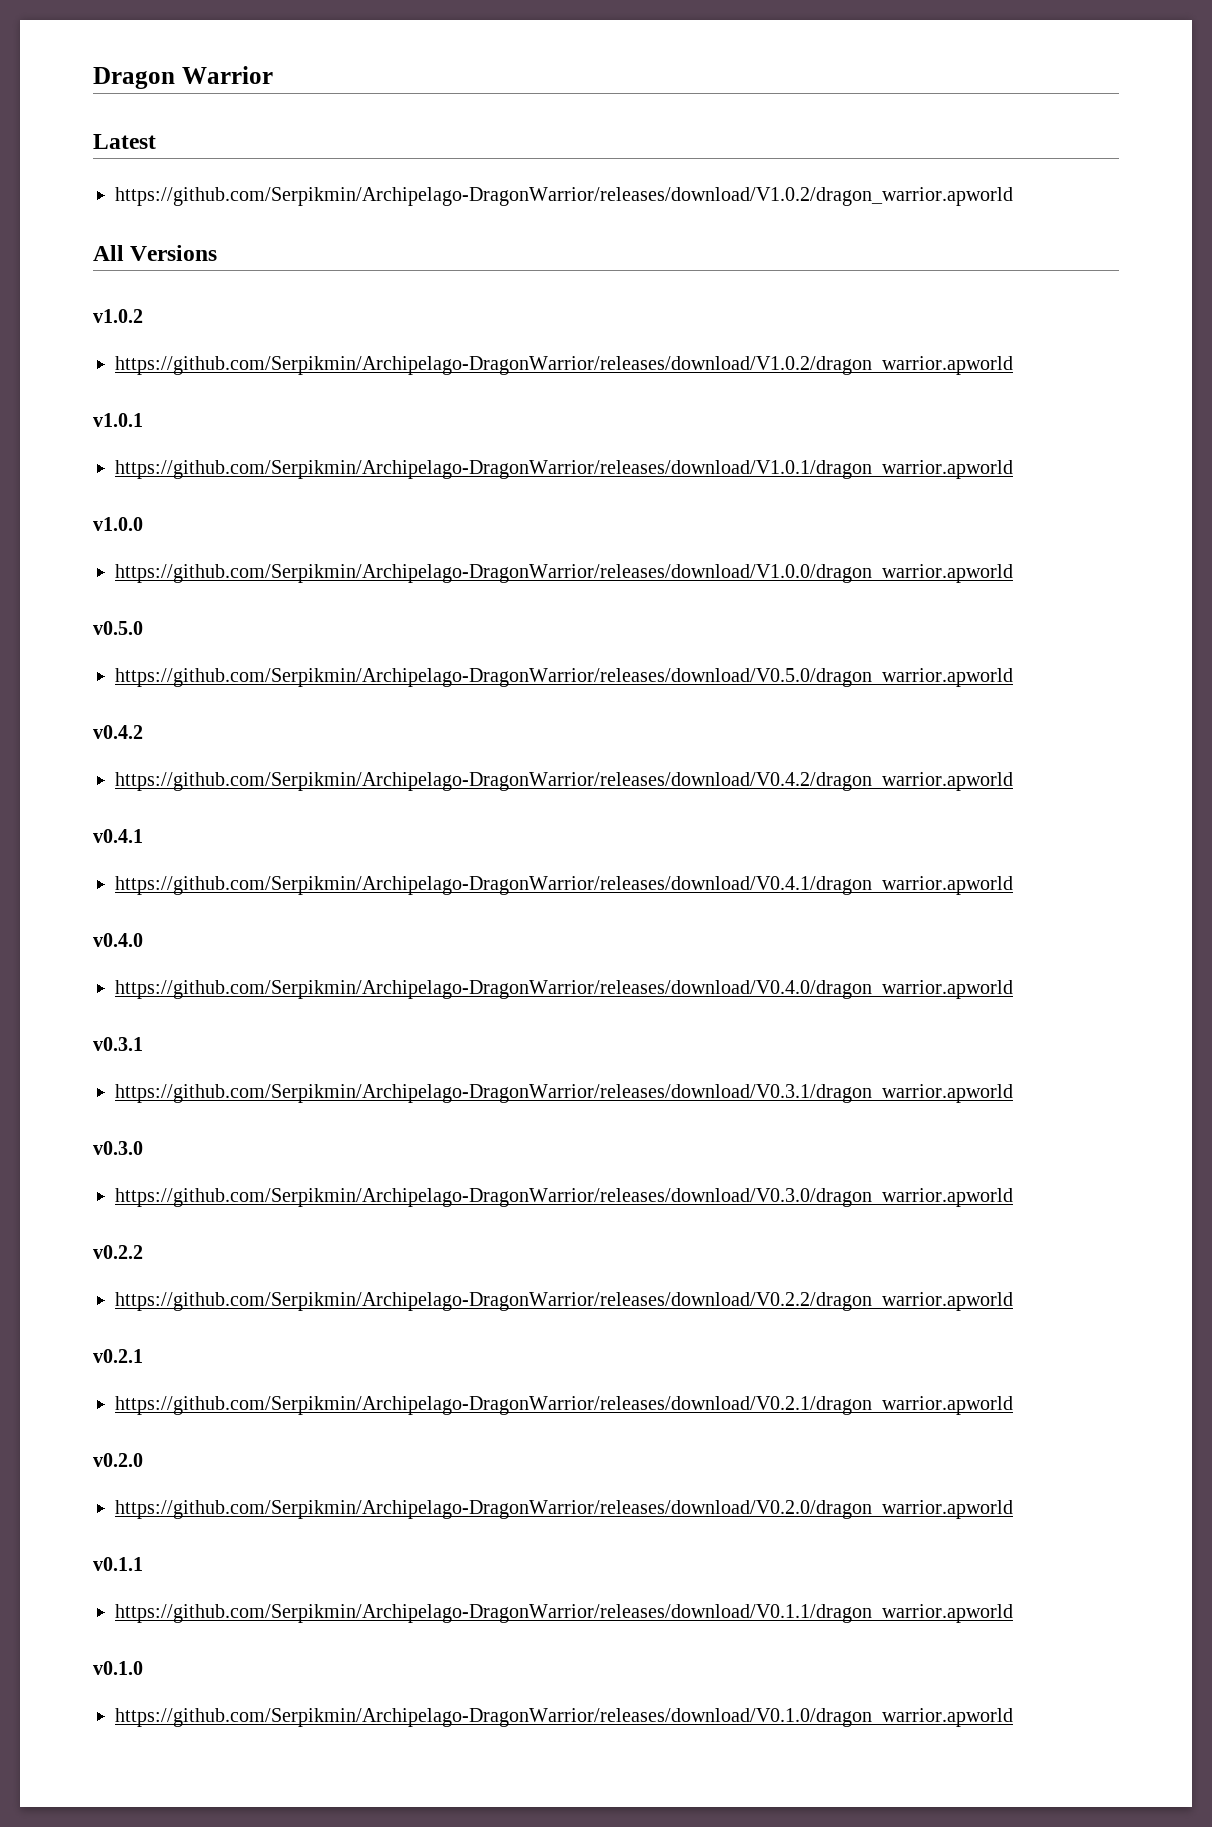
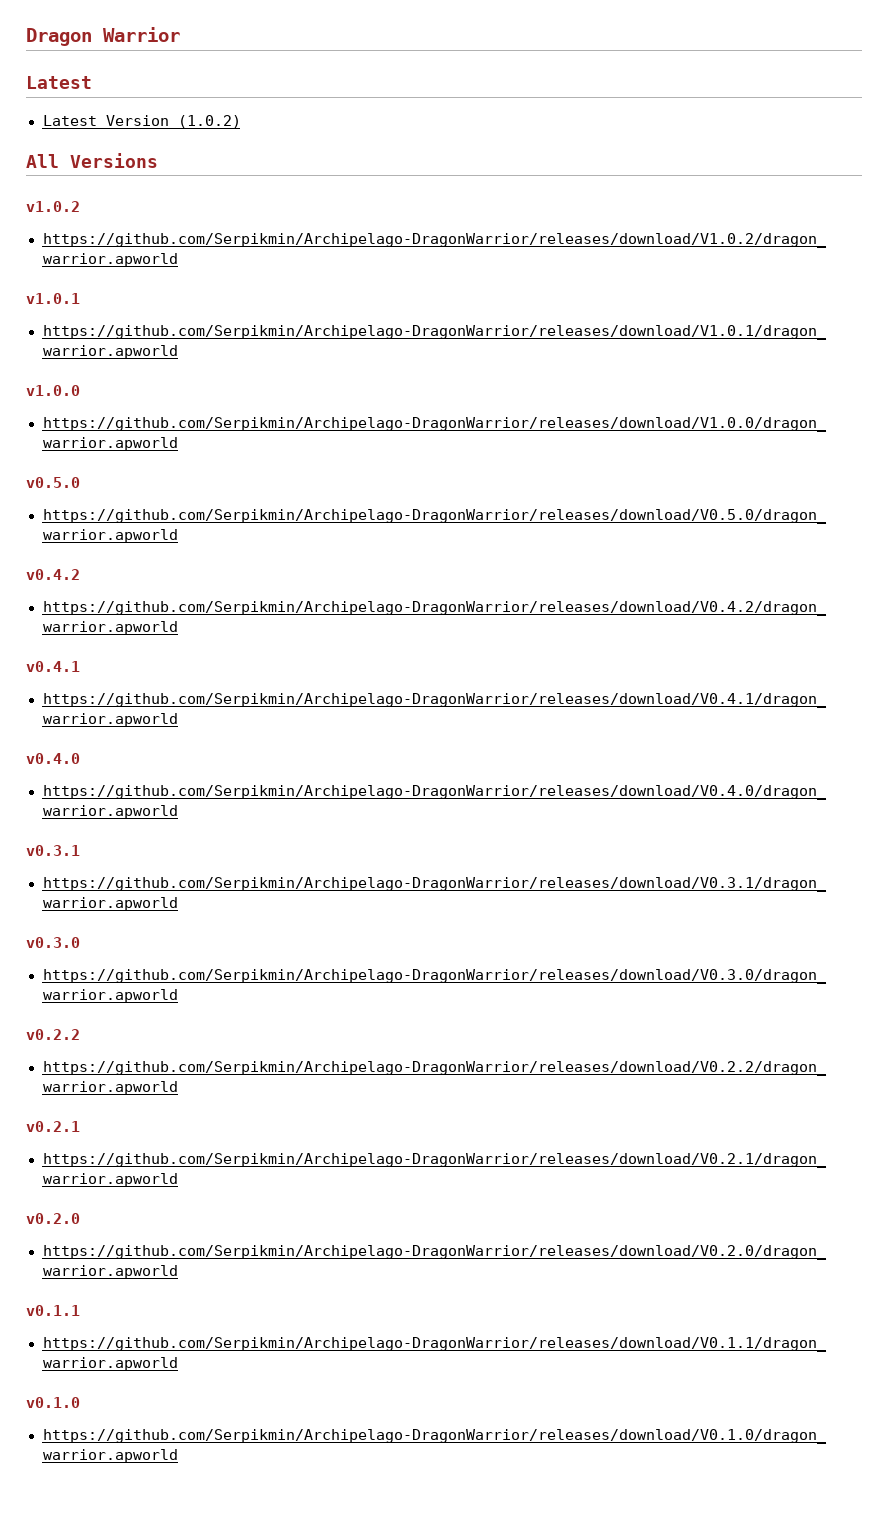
  Dragon Warrior
  Latest
- https://github.com/Serpikmin/Archipelago-DragonWarrior/releases/download/V1.0.2/dragon_warrior.apworld
+ Latest Version (1.0.2)

